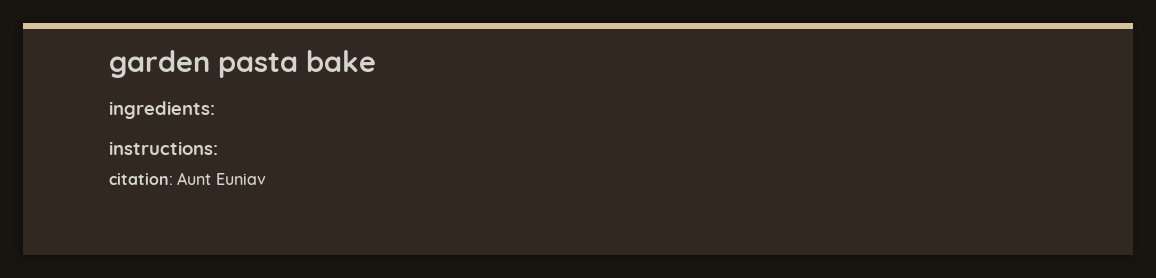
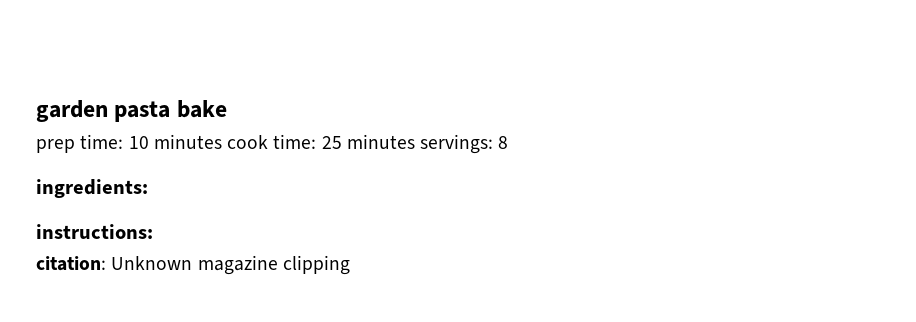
+ prep time: 10 minutes cook time: 25 minutes servings: 8
- citation: Aunt Euniav
+ citation: Unknown magazine clipping

